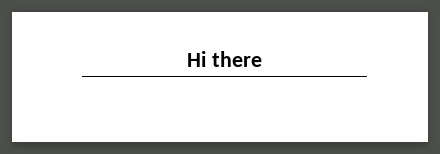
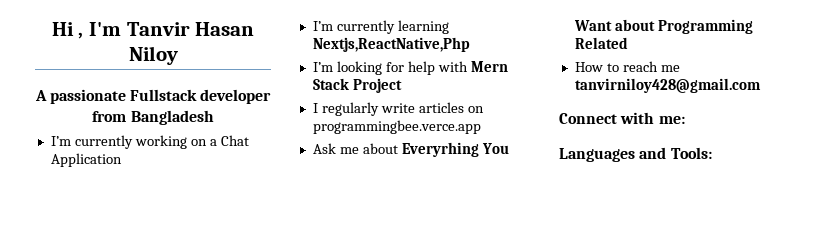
- Hi there
+ Hi , I'm Tanvir Hasan Niloy
+ A passionate Fullstack developer from Bangladesh
+ I’m currently working on a Chat Application
+ I’m currently learning Nextjs,ReactNative,Php
+ I’m looking for help with Mern Stack Project
+ I regularly write articles on programmingbee.verce.app
+ Ask me about Everyrhing You Want about Programming Related
+ How to reach me tanvirniloy428@gmail.com
+ Connect with me:
+ Languages and Tools:

